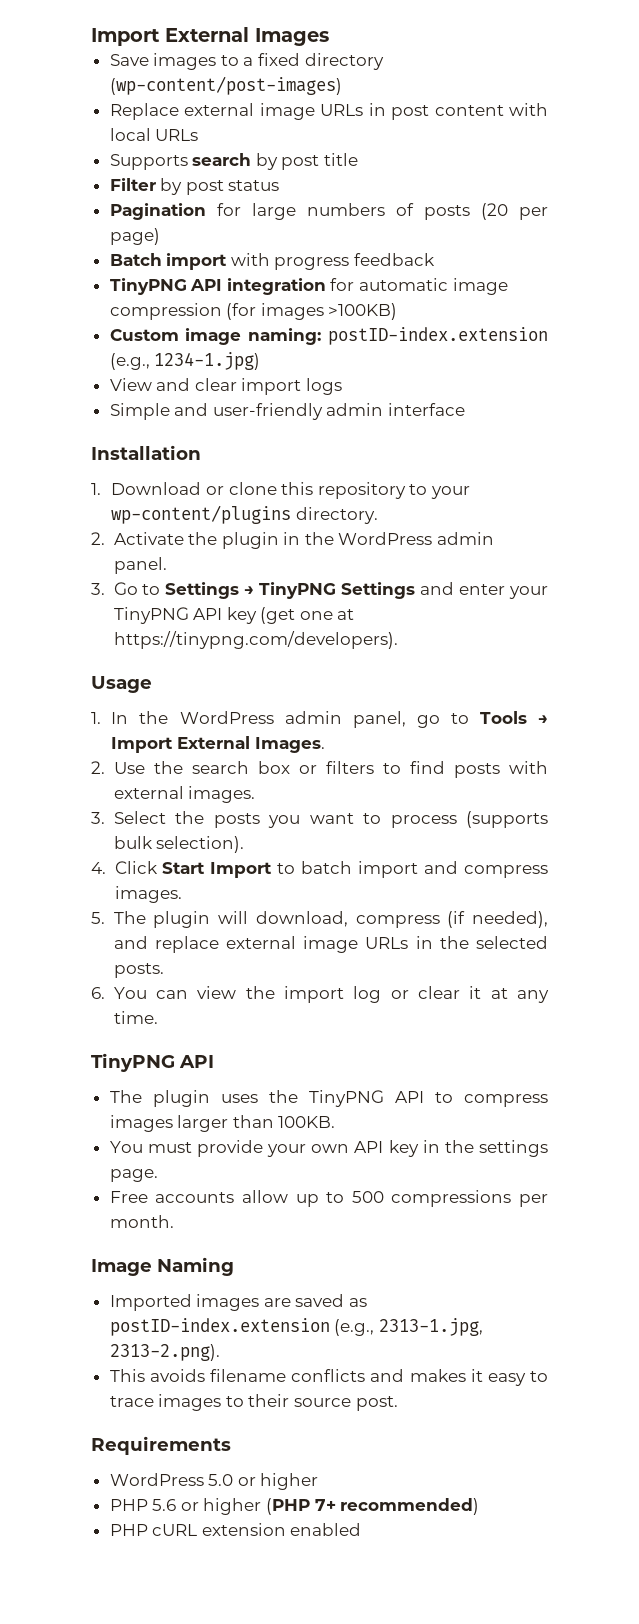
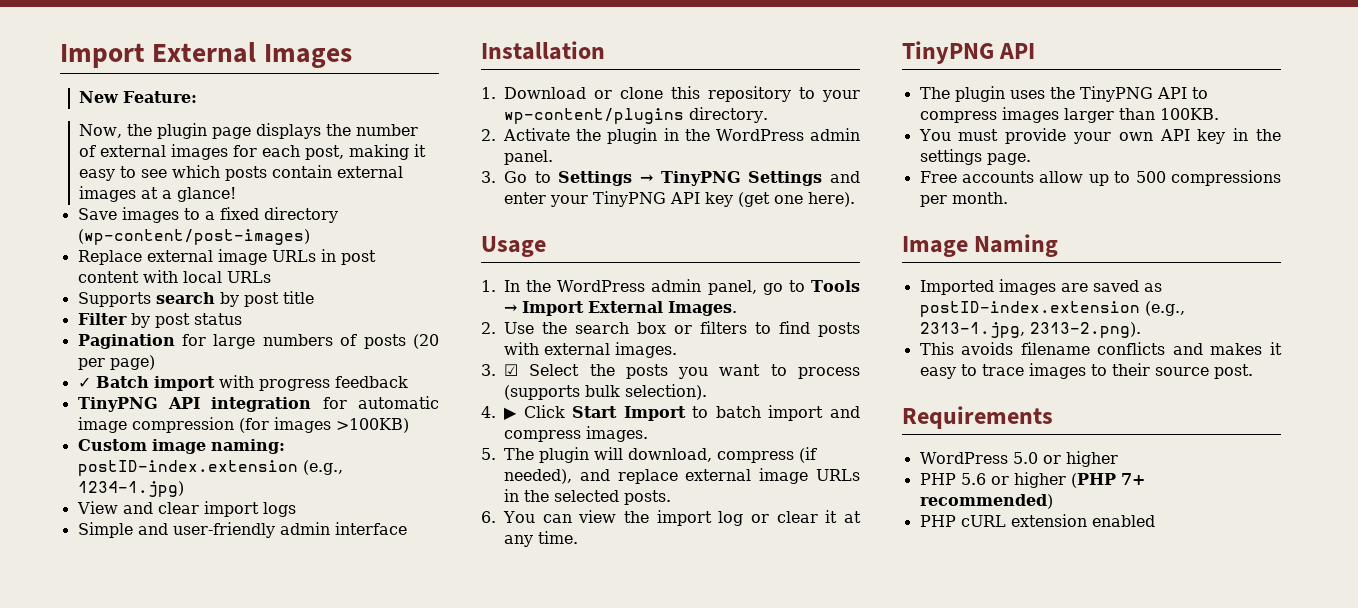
+ New Feature:
+ Now, the plugin page displays the number of external images for each post, making it easy to see which posts contain external images at a glance!
- Batch import with progress feedback
+ ✓ Batch import with progress feedback
- 3. Go to Settings → TinyPNG Settings and enter your TinyPNG API key (get one at https://tinypng.com/developers).
+ 3. Go to Settings → TinyPNG Settings and enter your TinyPNG API key (get one here).
- 3. Select the posts you want to process (supports bulk selection).
+ 3. ☑ Select the posts you want to process (supports bulk selection).
- 4. Click Start Import to batch import and compress images.
+ 4. ▶ Click Start Import to batch import and compress images.

